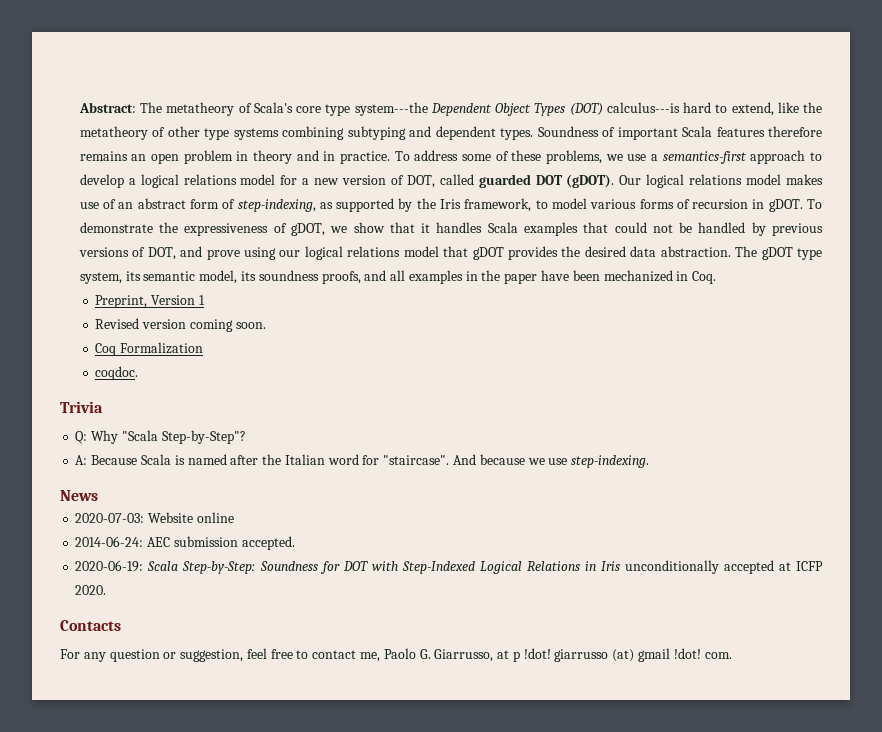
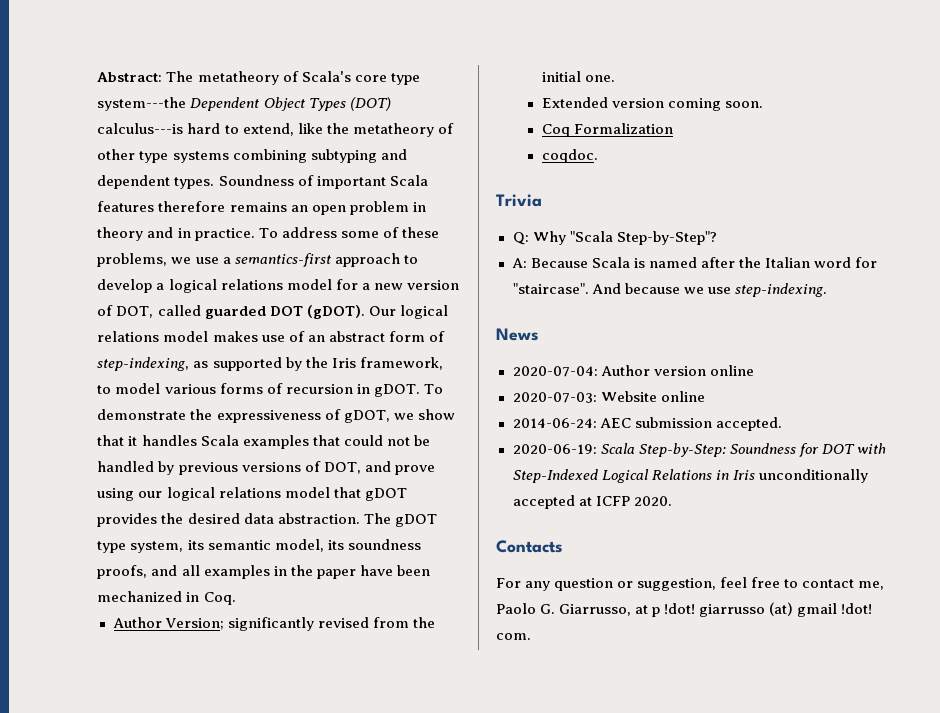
- Preprint, Version 1
- Revised version coming soon.
+ Author Version; significantly revised from the initial one.
+ Extended version coming soon.
+ 2020-07-04: Author version online

